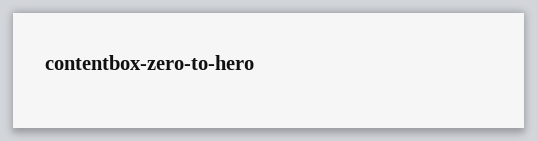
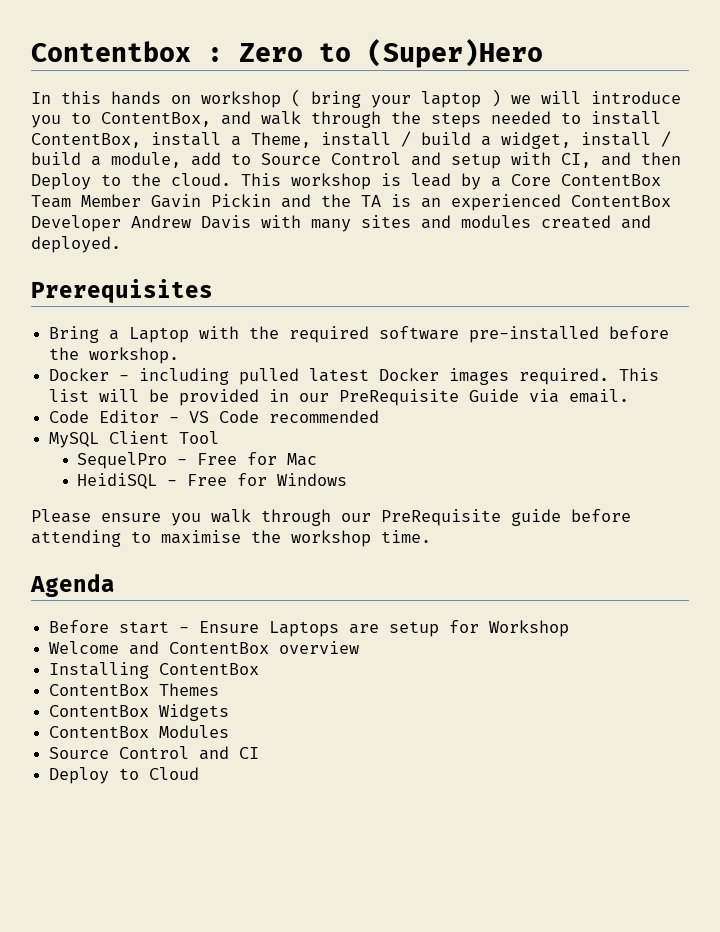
- contentbox-zero-to-hero
+ Contentbox : Zero to (Super)Hero
+ In this hands on workshop ( bring your laptop ) we will introduce you to ContentBox, and walk through the steps needed to install ContentBox, install a Theme, install / build a widget, install / build a module, add to Source Control and setup with CI, and then Deploy to the cloud. This workshop is lead by a Core ContentBox Team Member Gavin Pickin and the TA is an experienced ContentBox Developer Andrew Davis with many sites and modules created and deployed.
+ Prerequisites
+ Bring a Laptop with the required software pre-installed before the workshop.
+ Docker - including pulled latest Docker images required. This list will be provided in our PreRequisite Guide via email.
+ Code Editor - VS Code recommended
+ MySQL Client Tool
+ SequelPro - Free for Mac
+ HeidiSQL - Free for Windows
+ Please ensure you walk through our PreRequisite guide before attending to maximise the workshop time.
+ Agenda
+ Before start - Ensure Laptops are setup for Workshop
+ Welcome and ContentBox overview
+ Installing ContentBox
+ ContentBox Themes
+ ContentBox Widgets
+ ContentBox Modules
+ Source Control and CI
+ Deploy to Cloud

